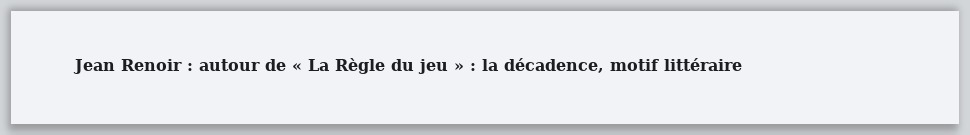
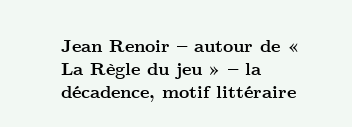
- Jean Renoir : autour de « La Règle du jeu » : la décadence, motif littéraire
+ Jean Renoir – autour de « La Règle du jeu » – la décadence, motif littéraire

